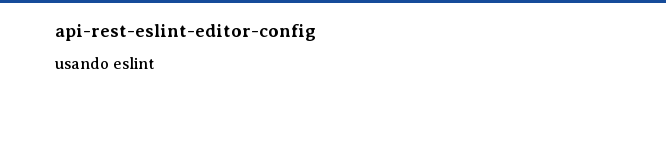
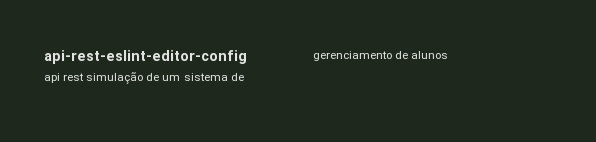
- usando eslint
+ api rest simulação de um sistema de gerenciamento de alunos

